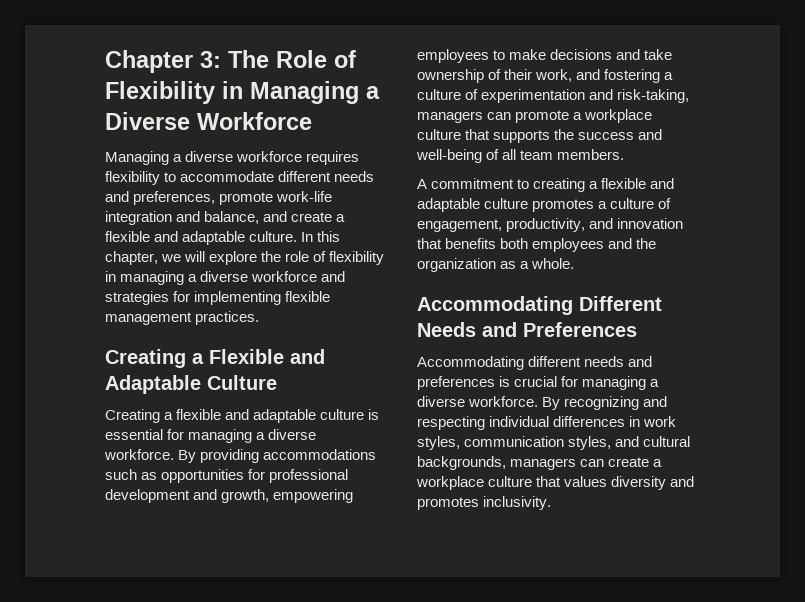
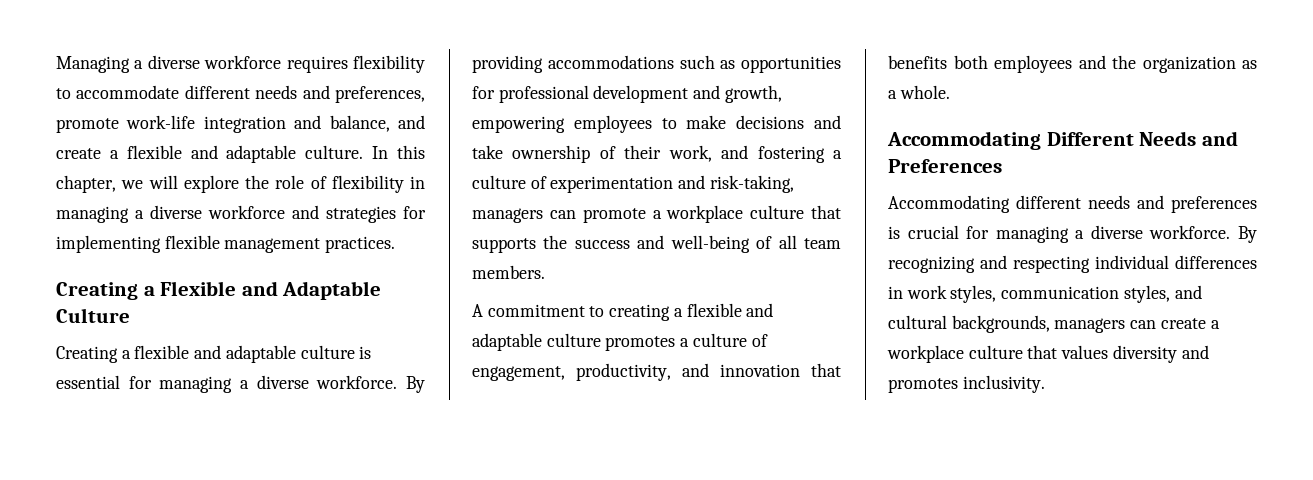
- Chapter 3: The Role of Flexibility in Managing a Diverse Workforce

